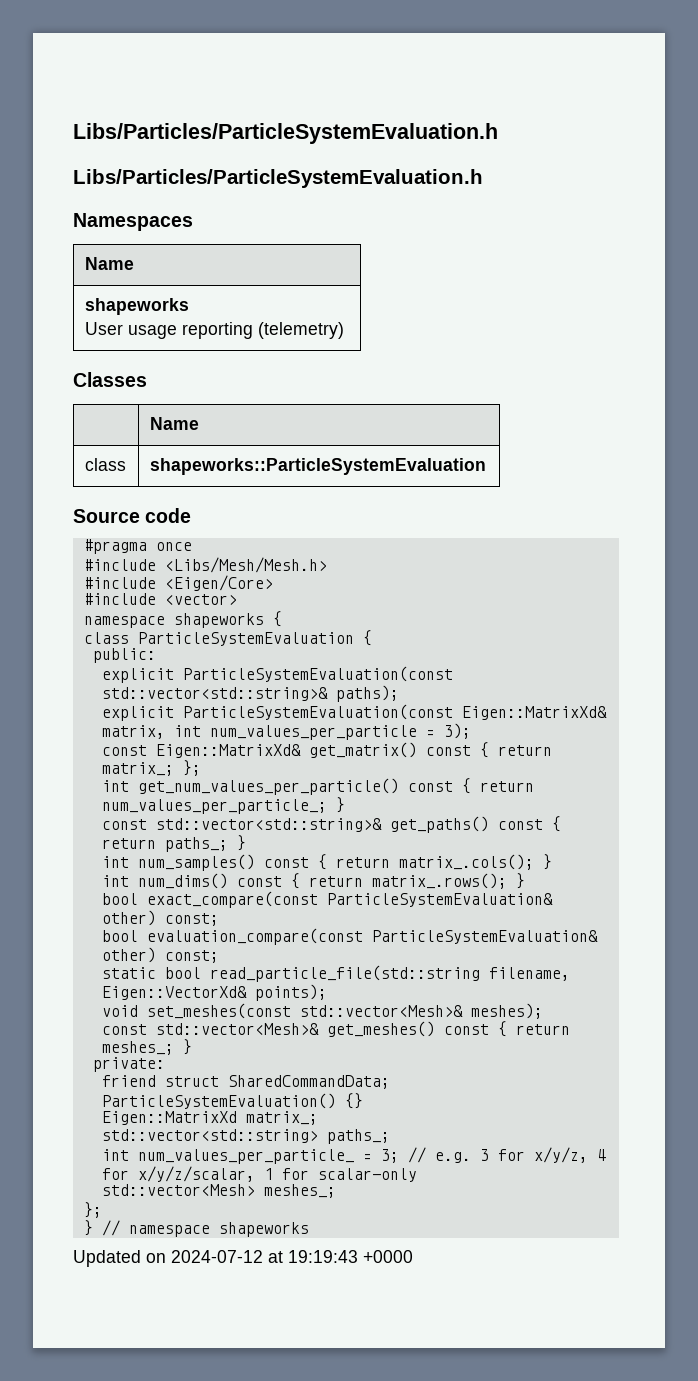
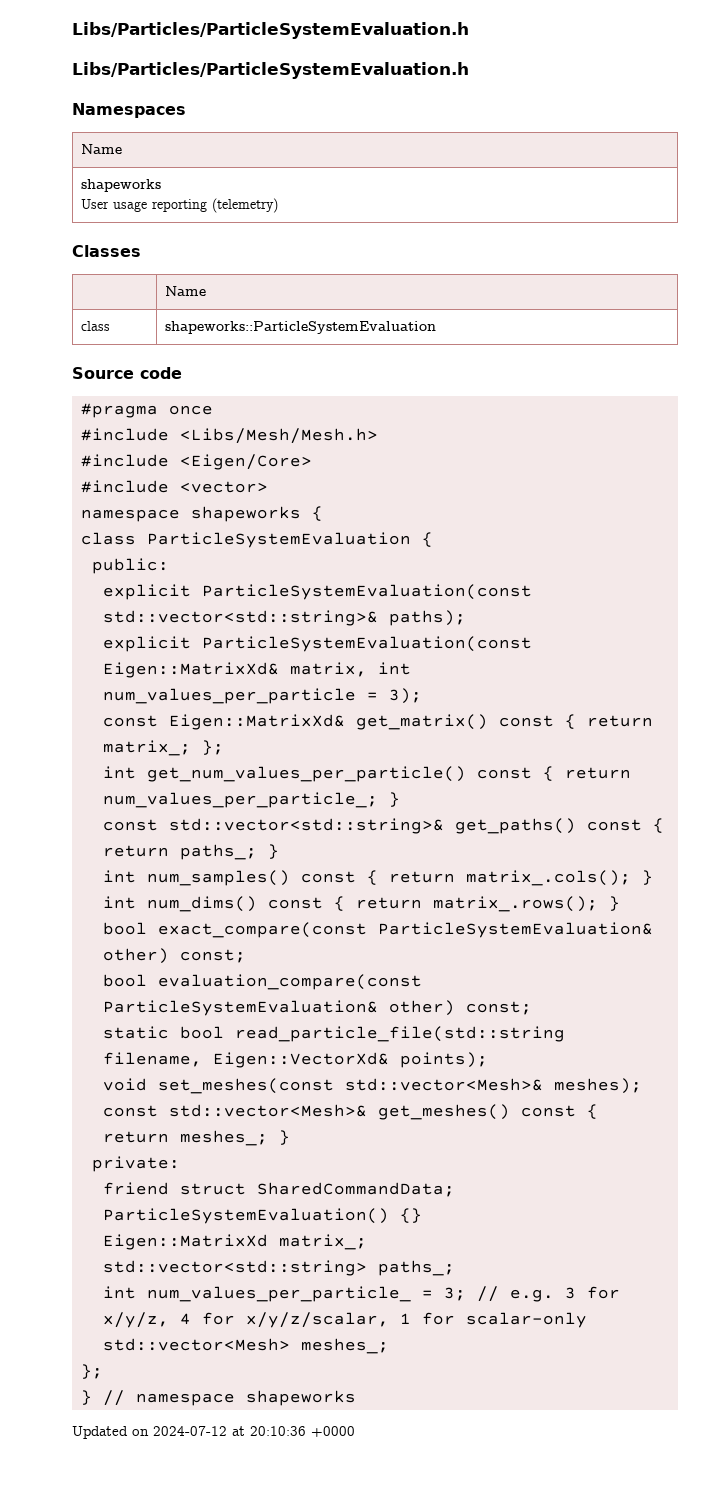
- Updated on 2024-07-12 at 19:19:43 +0000
+ Updated on 2024-07-12 at 20:10:36 +0000

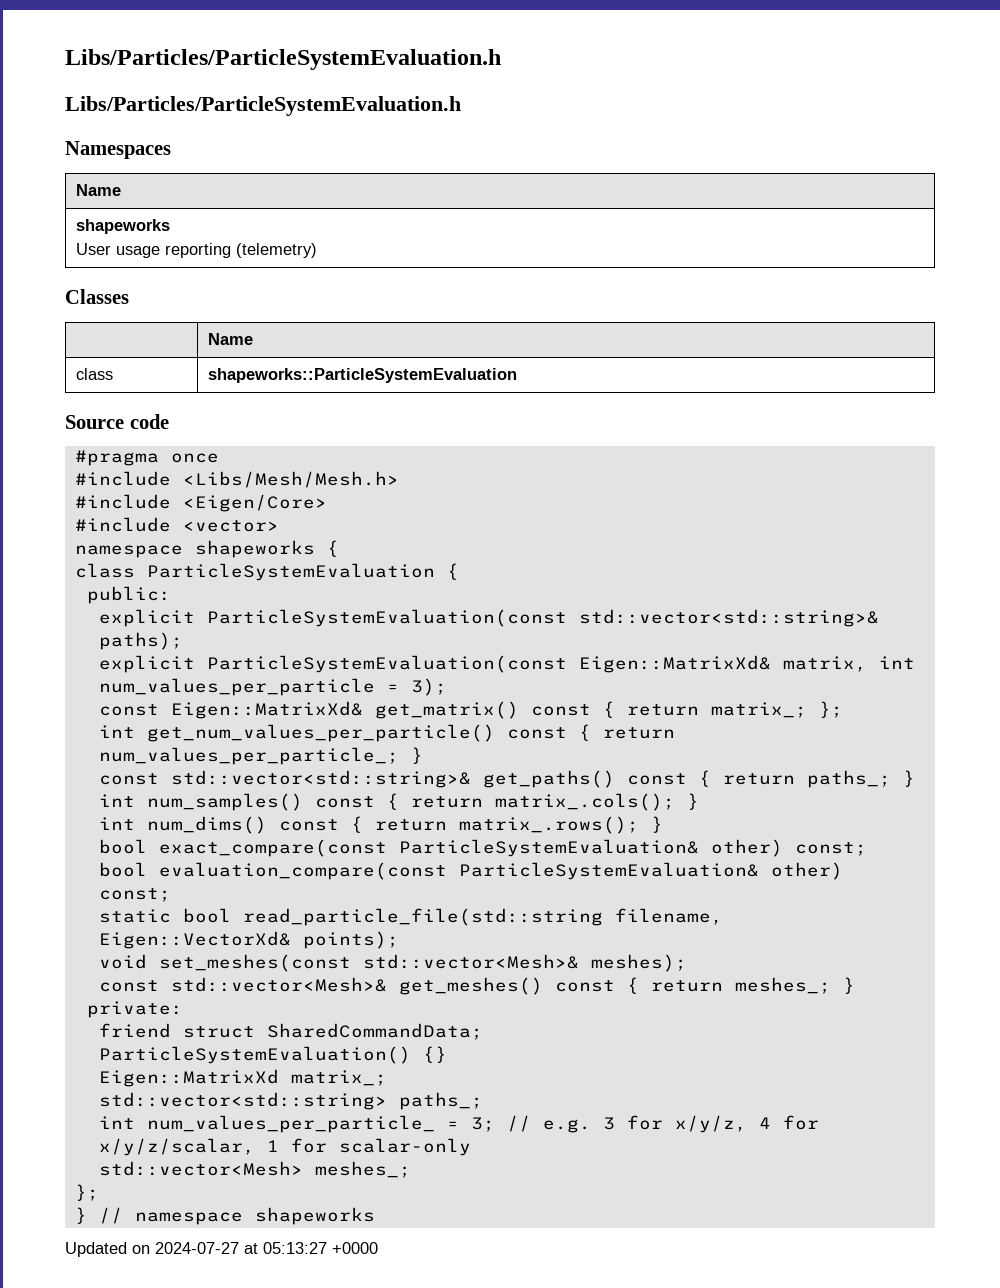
- Updated on 2024-07-12 at 20:10:36 +0000
+ Updated on 2024-07-27 at 05:13:27 +0000

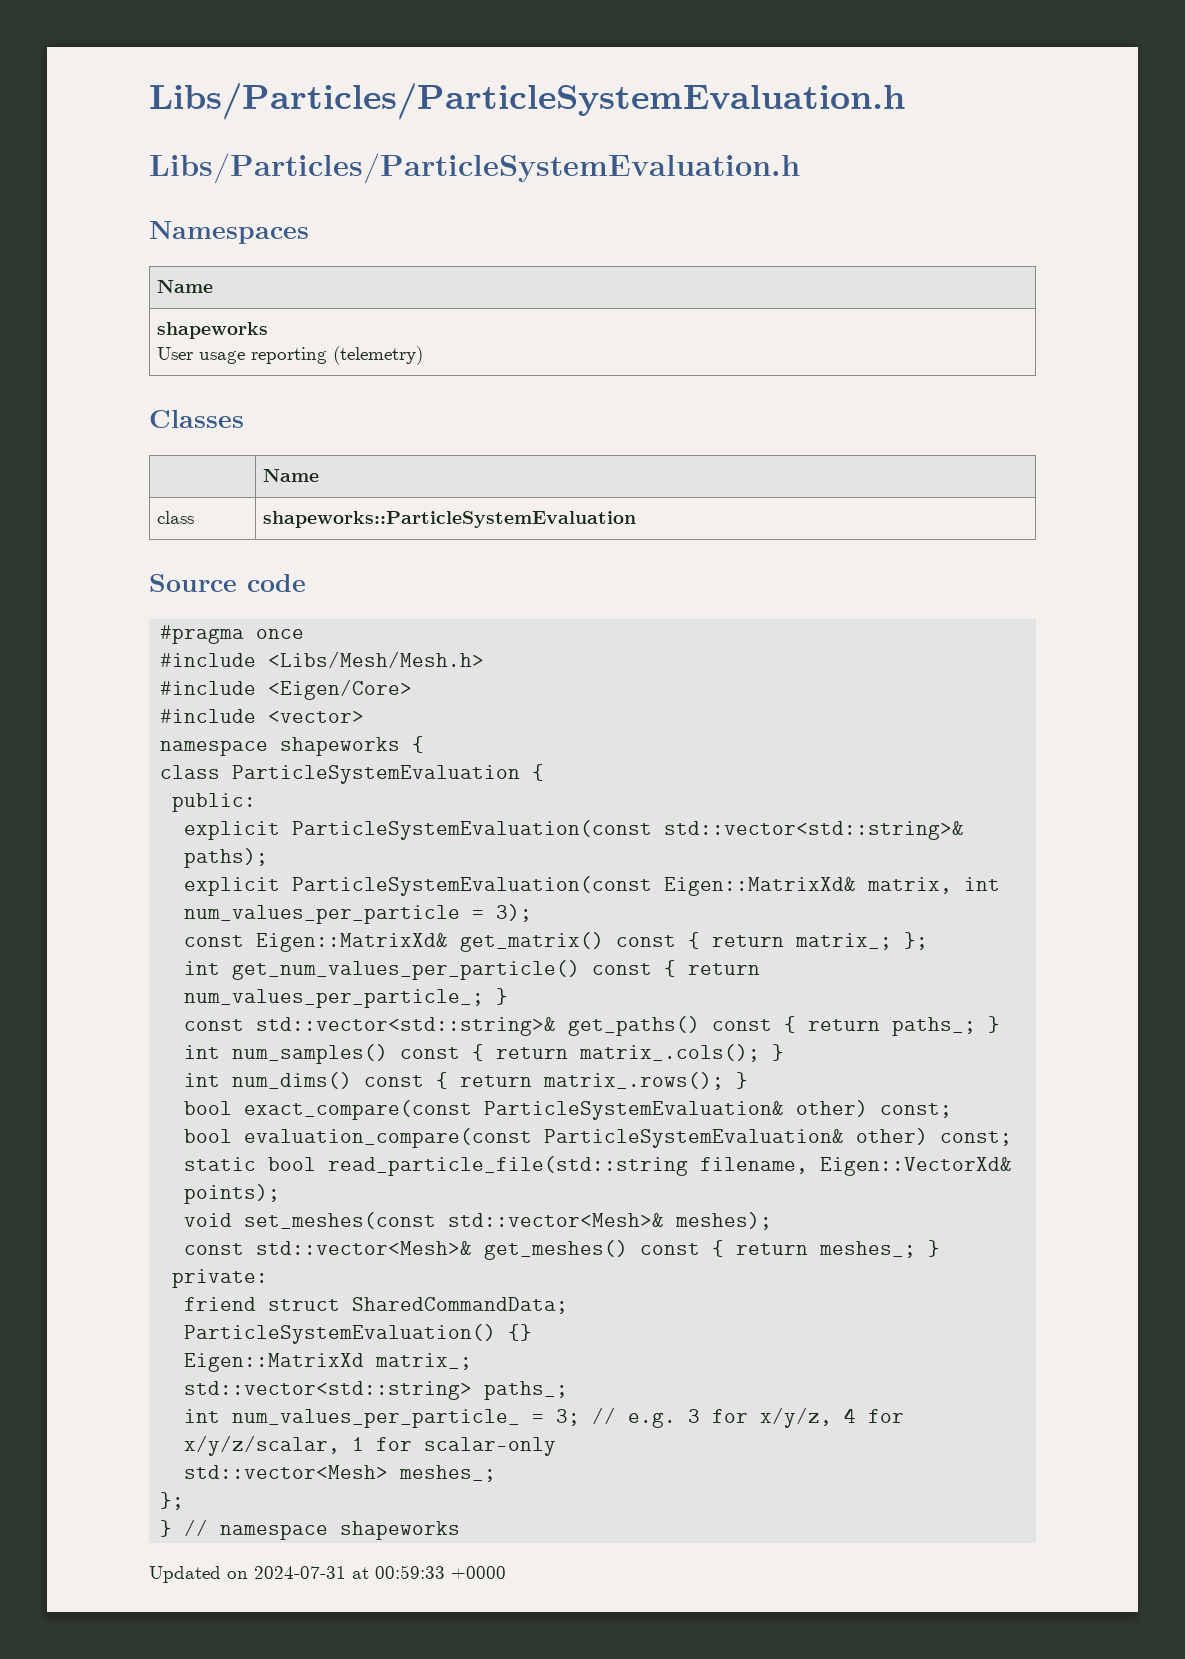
- Updated on 2024-07-27 at 05:13:27 +0000
+ Updated on 2024-07-31 at 00:59:33 +0000

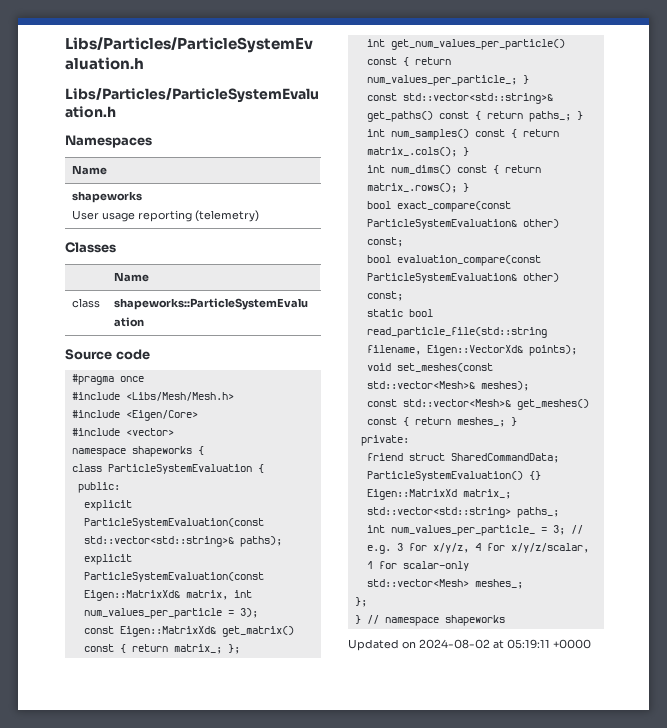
- Updated on 2024-07-31 at 00:59:33 +0000
+ Updated on 2024-08-02 at 05:19:11 +0000

